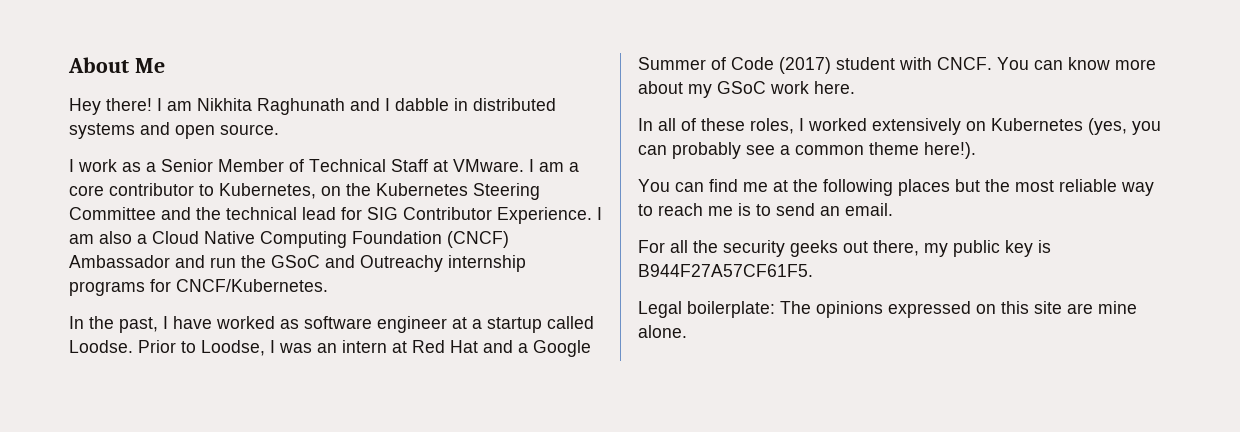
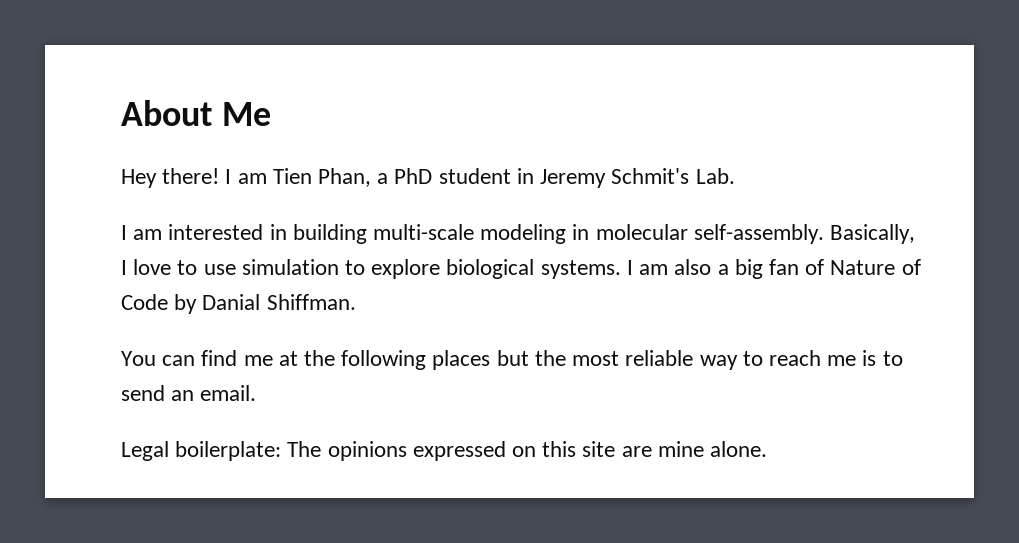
- I am Nikhita Raghunath and I dabble in distributed systems and open source.
- I work as a Senior Member of Technical Staff at VMware. I am a core contributor to Kubernetes, on the Kubernetes Steering Committee and the technical lead for SIG Contributor Experience. I am also a Cloud Native Computing Foundation (CNCF) Ambassador and run the GSoC and Outreachy internship programs for CNCF/Kubernetes.
- In the past, I have worked as software engineer at a startup called Loodse. Prior to Loodse, I was an intern at Red Hat and a Google Summer of Code (2017) student with CNCF. You can know more about my GSoC work here.
- In all of these roles, I worked extensively on Kubernetes (yes, you can probably see a common theme here!).
+ I am Tien Phan, a PhD student in Jeremy Schmit's Lab.
+ I am interested in building multi-scale modeling in molecular self-assembly. Basically, I love to use simulation to explore biological systems. I am also a big fan of Nature of Code by Danial Shiffman.
- For all the security geeks out there, my public key is B944F27A57CF61F5.

